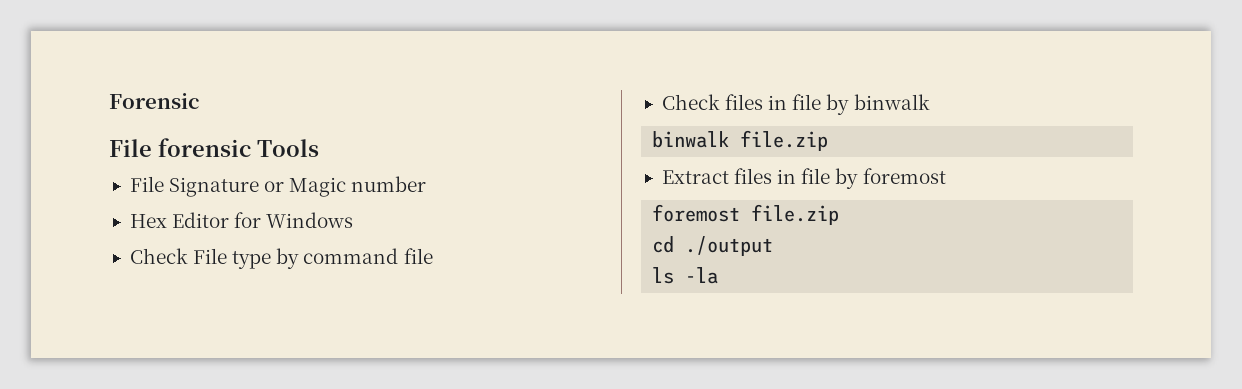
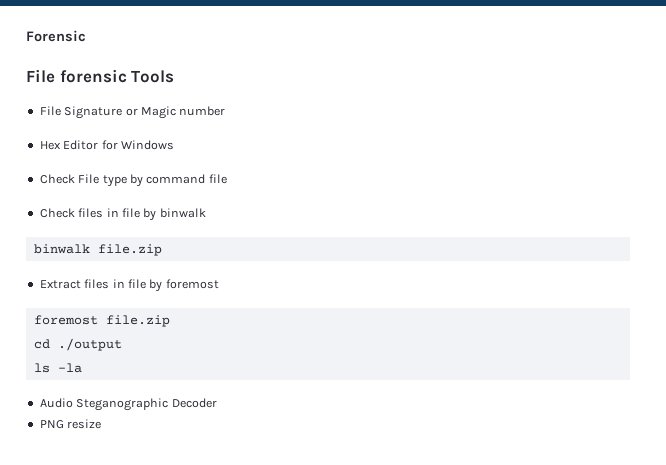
+ Audio Steganographic Decoder
+ PNG resize

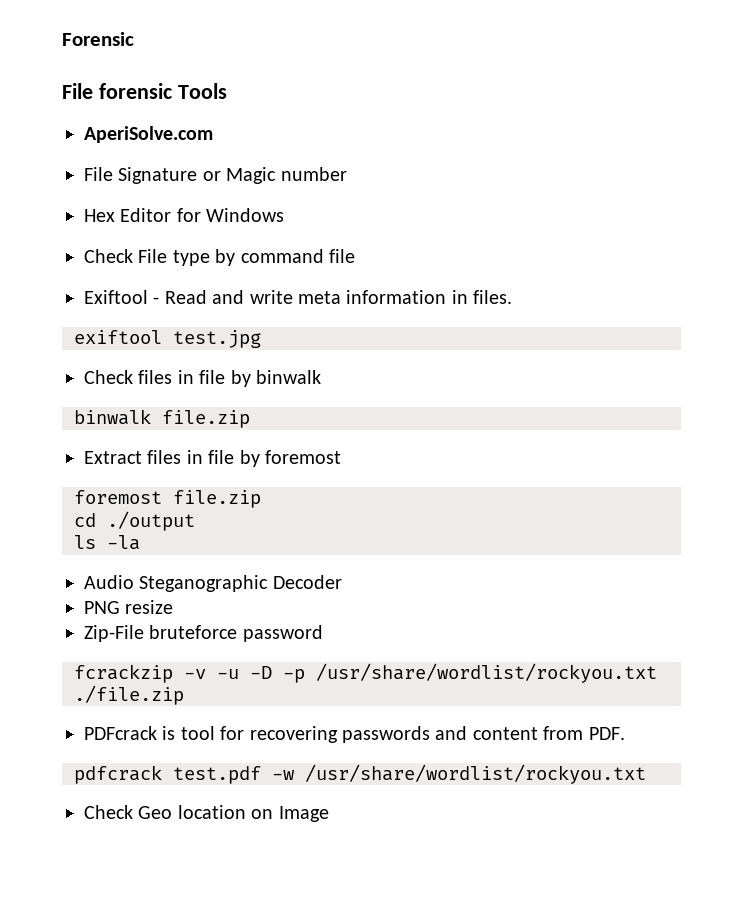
+ AperiSolve.com
+ Exiftool - Read and write meta information in files.
+ exiftool test.jpg
+ Zip-File bruteforce password
+ fcrackzip -v -u -D -p /usr/share/wordlist/rockyou.txt ./file.zip
+ PDFcrack is tool for recovering passwords and content from PDF.
+ pdfcrack test.pdf -w /usr/share/wordlist/rockyou.txt
+ Check Geo location on Image

